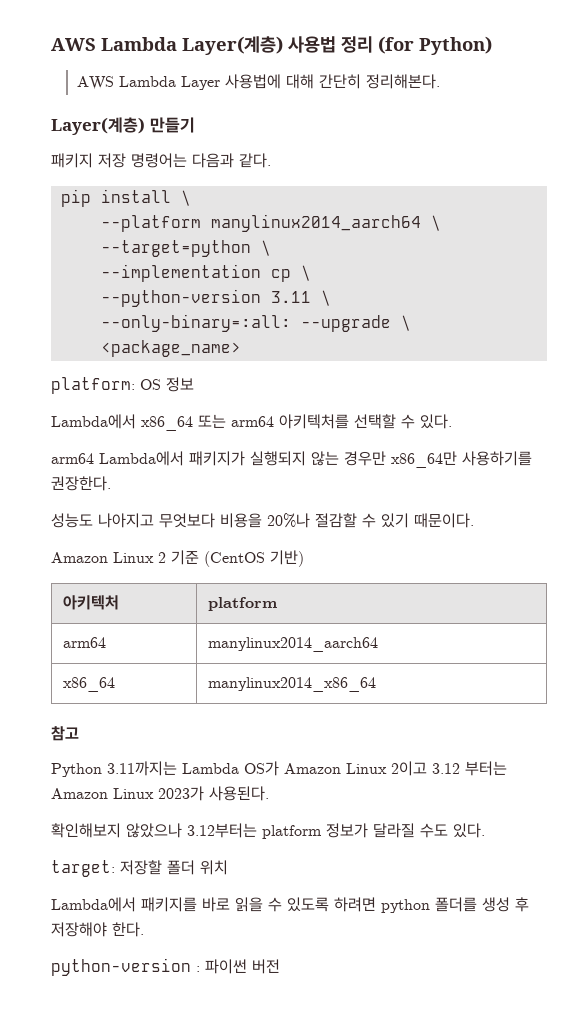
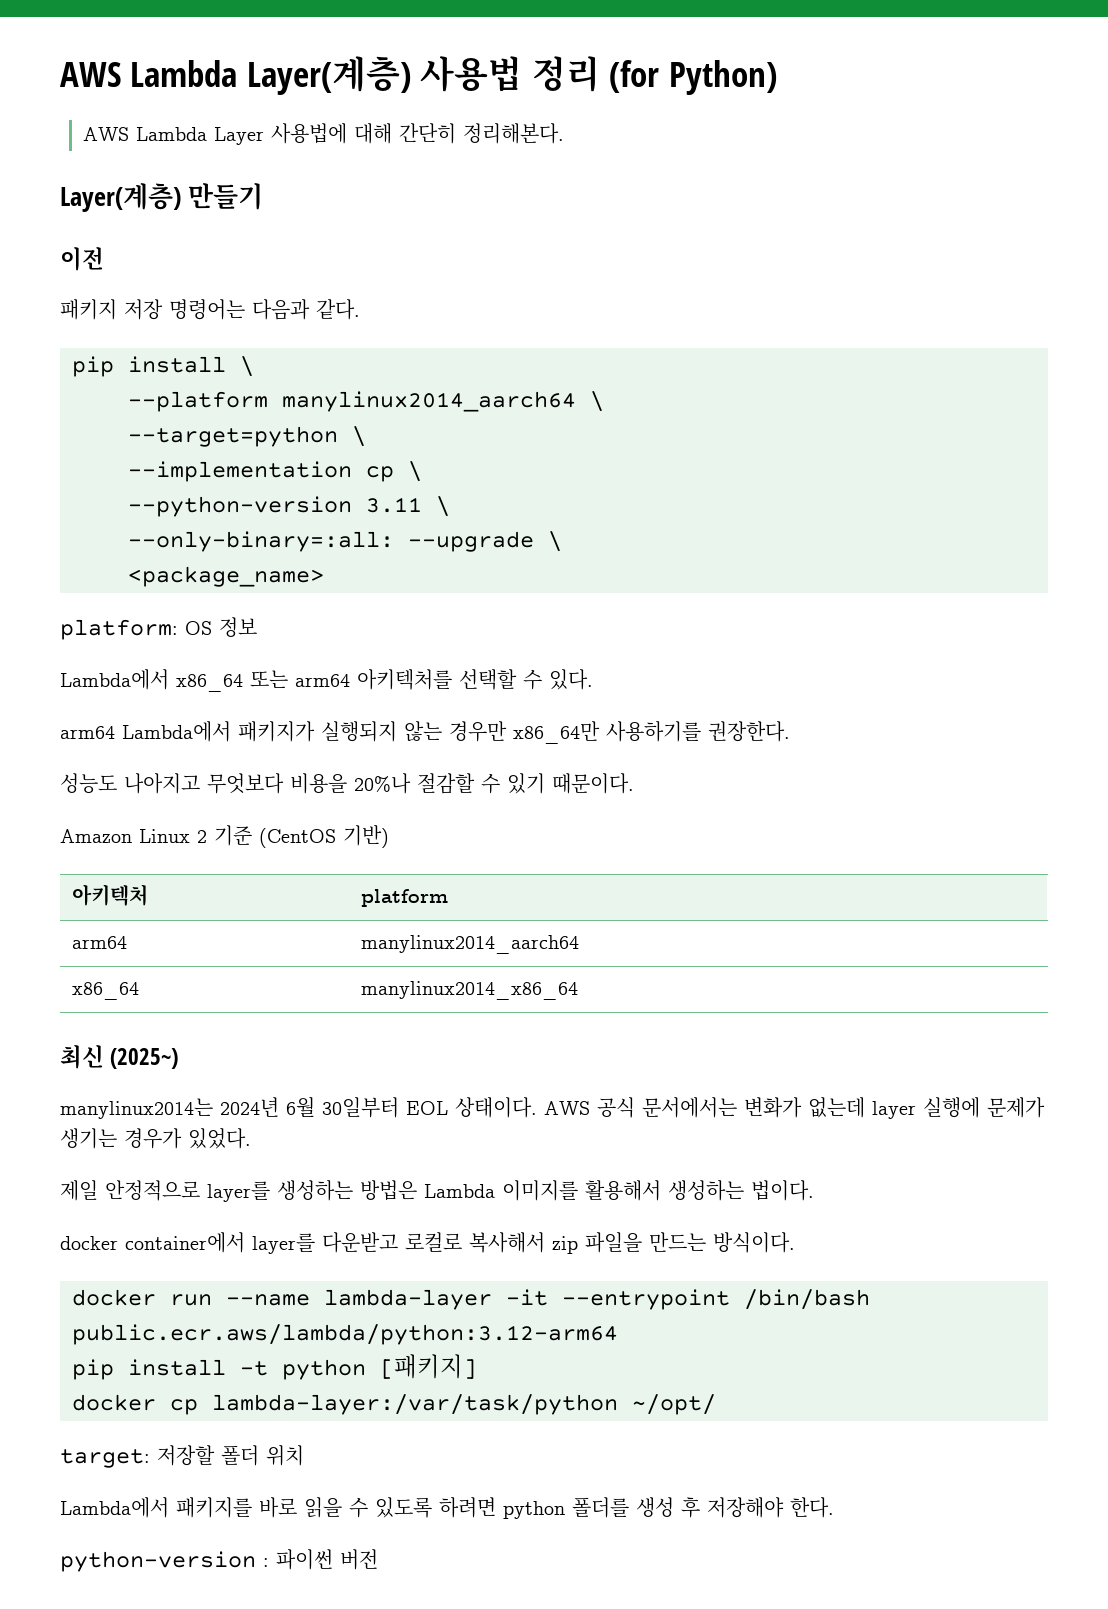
+ 이전
- 참고
- Python 3.11까지는 Lambda OS가 Amazon Linux 2이고 3.12 부터는 Amazon Linux 2023가 사용된다.
- 확인해보지 않았으나 3.12부터는 platform 정보가 달라질 수도 있다.
+ 최신 (2025~)
+ manylinux2014는 2024년 6월 30일부터 EOL 상태이다. AWS 공식 문서에서는 변화가 없는데 layer 실행에 문제가 생기는 경우가 있었다.
+ 제일 안정적으로 layer를 생성하는 방법은 Lambda 이미지를 활용해서 생성하는 법이다.
+ docker container에서 layer를 다운받고 로컬로 복사해서 zip 파일을 만드는 방식이다.
+ docker run --name lambda-layer -it --entrypoint /bin/bash public.ecr.aws/lambda/python:3.12-arm64
+ pip install -t python [패키지]
+ docker cp lambda-layer:/var/task/python ~/opt/

